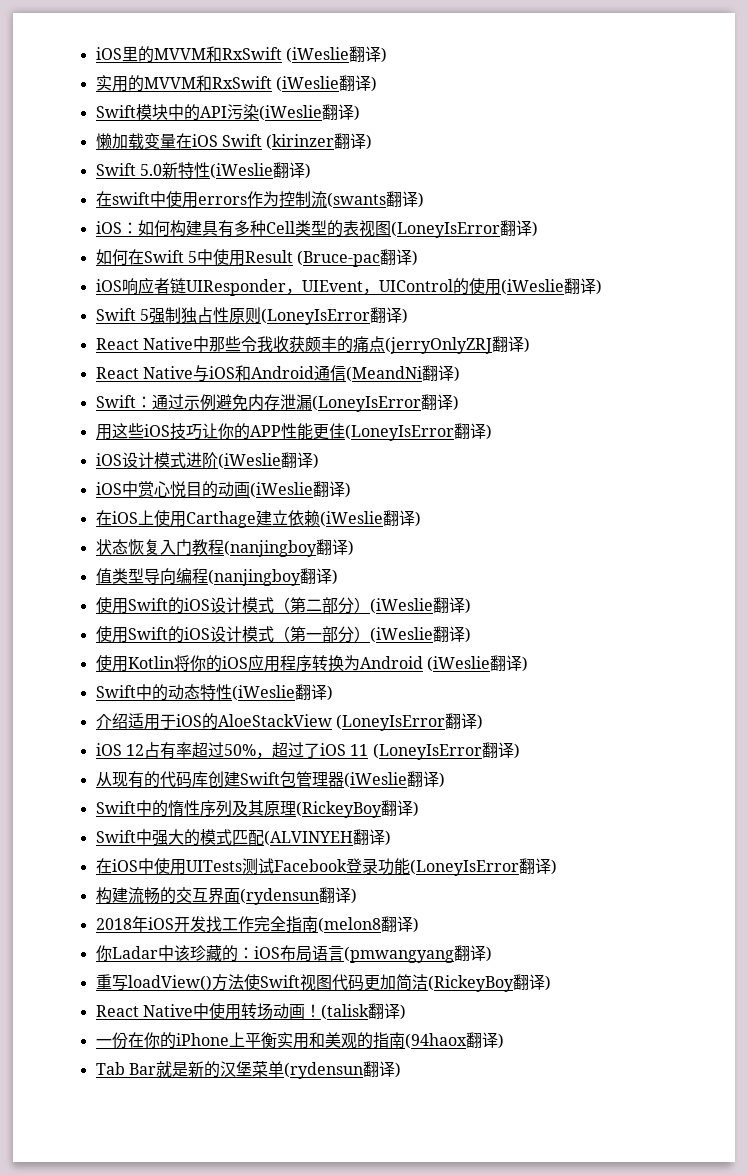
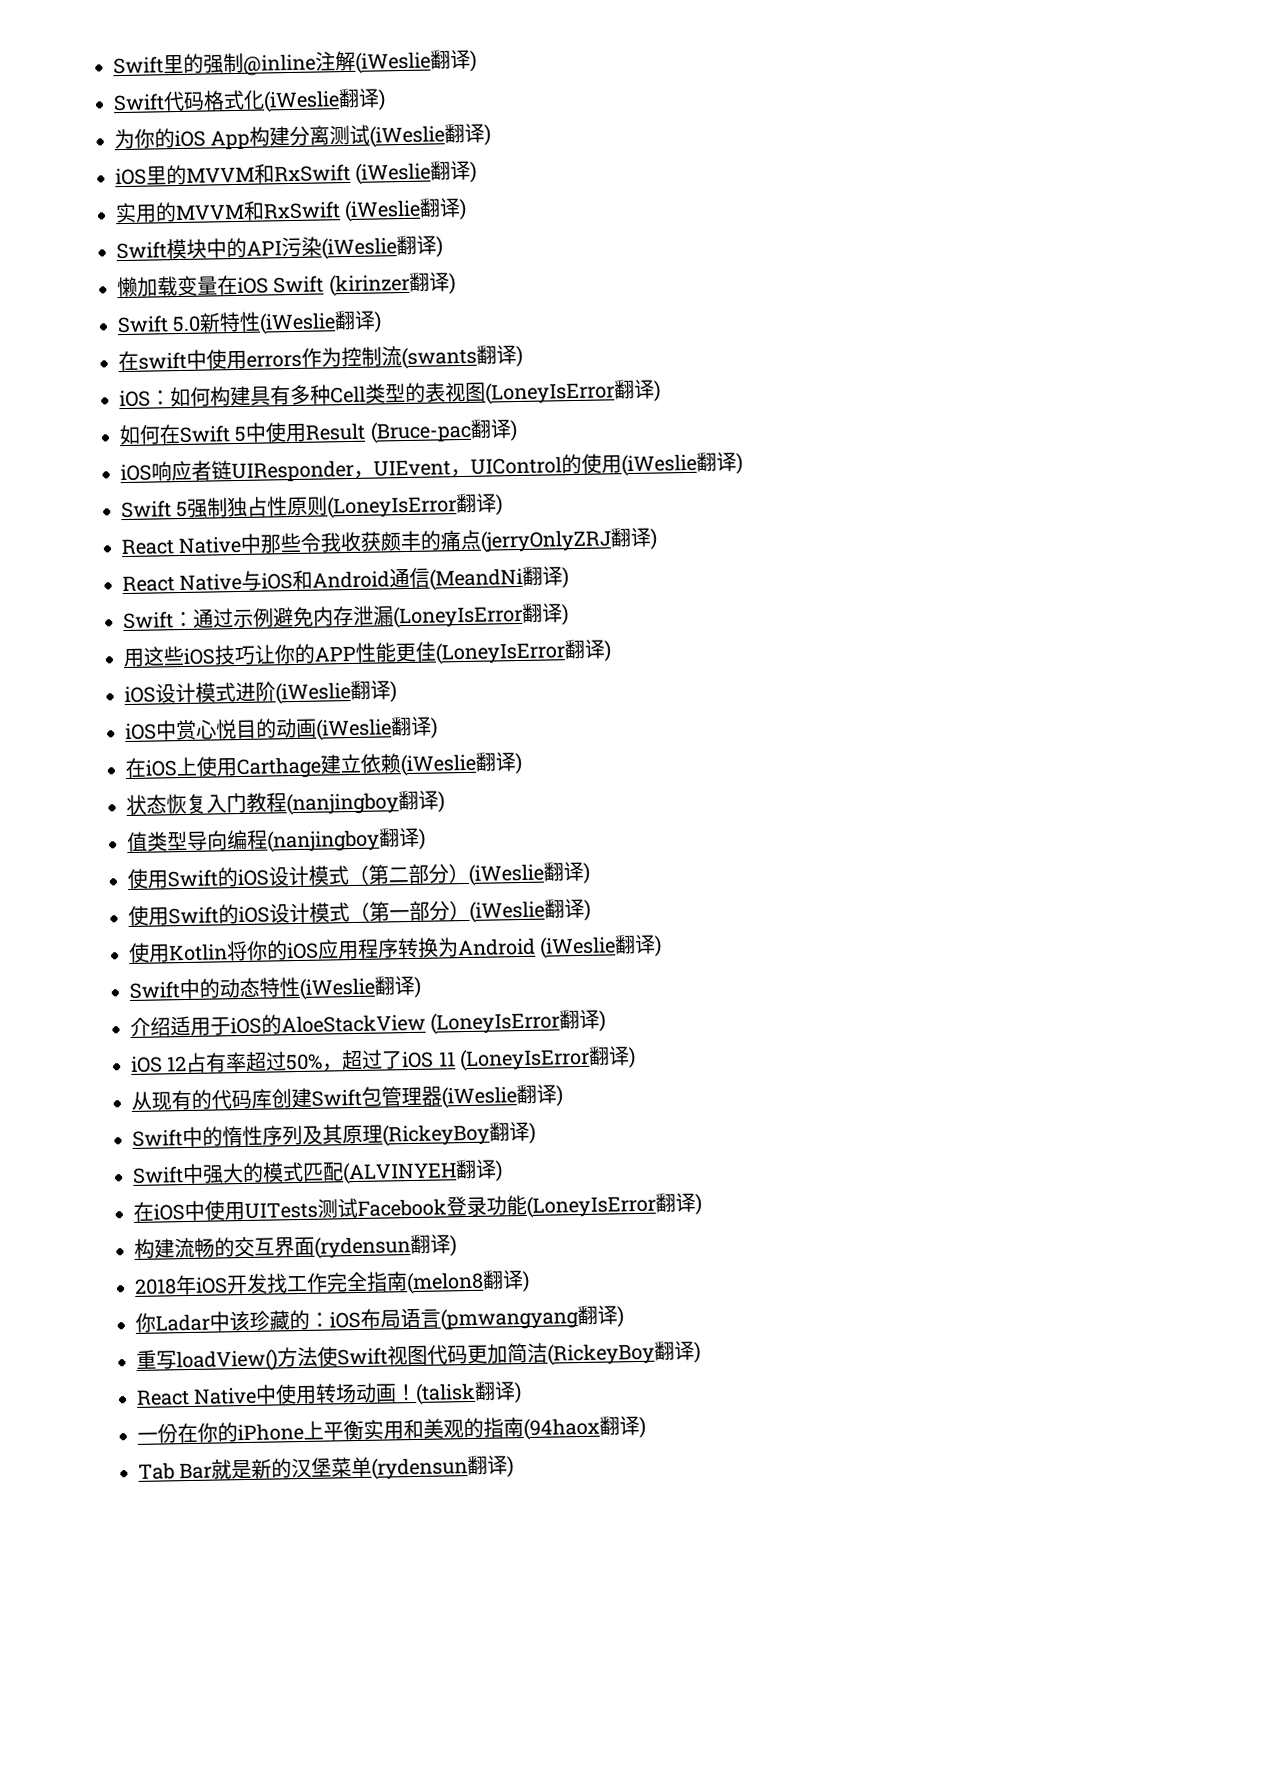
+ Swift里的强制@inline注解(iWeslie翻译)
+ Swift代码格式化(iWeslie翻译)
+ 为你的iOS App构建分离测试(iWeslie翻译)

